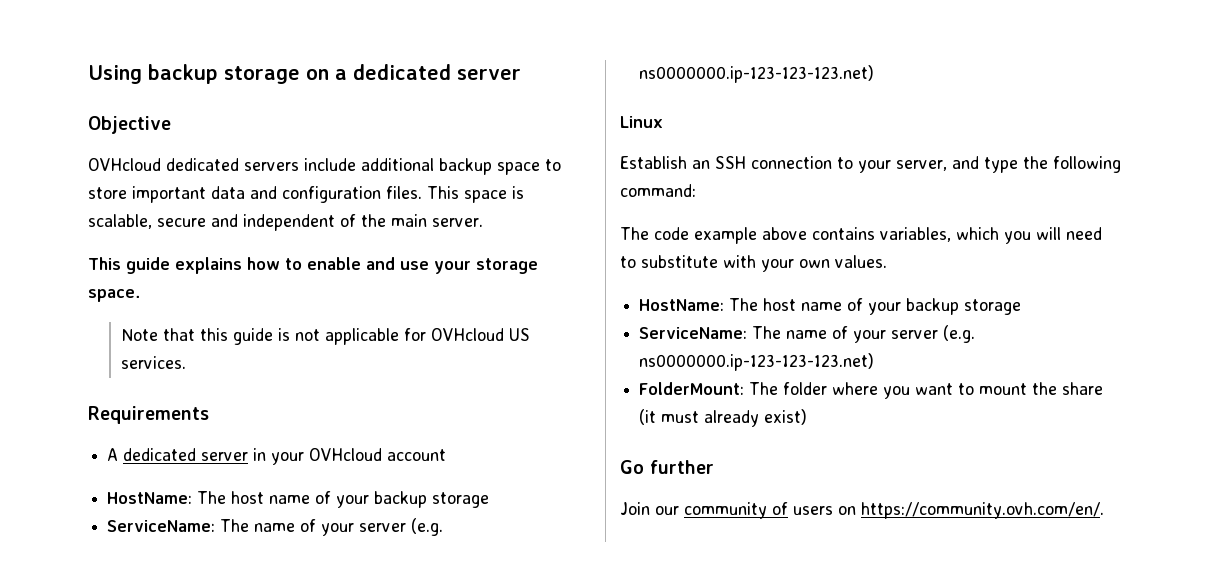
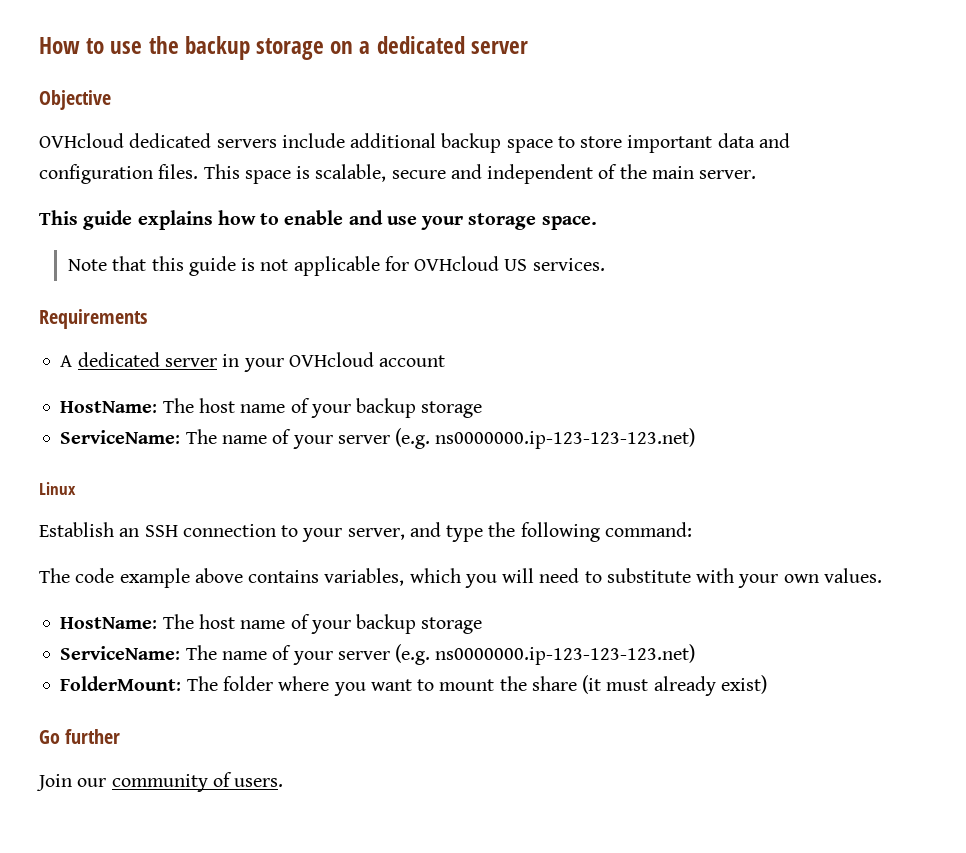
- Using backup storage on a dedicated server
+ How to use the backup storage on a dedicated server
- Join our community of users on https://community.ovh.com/en/.
+ Join our community of users.

